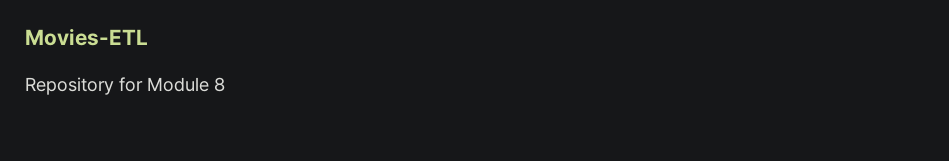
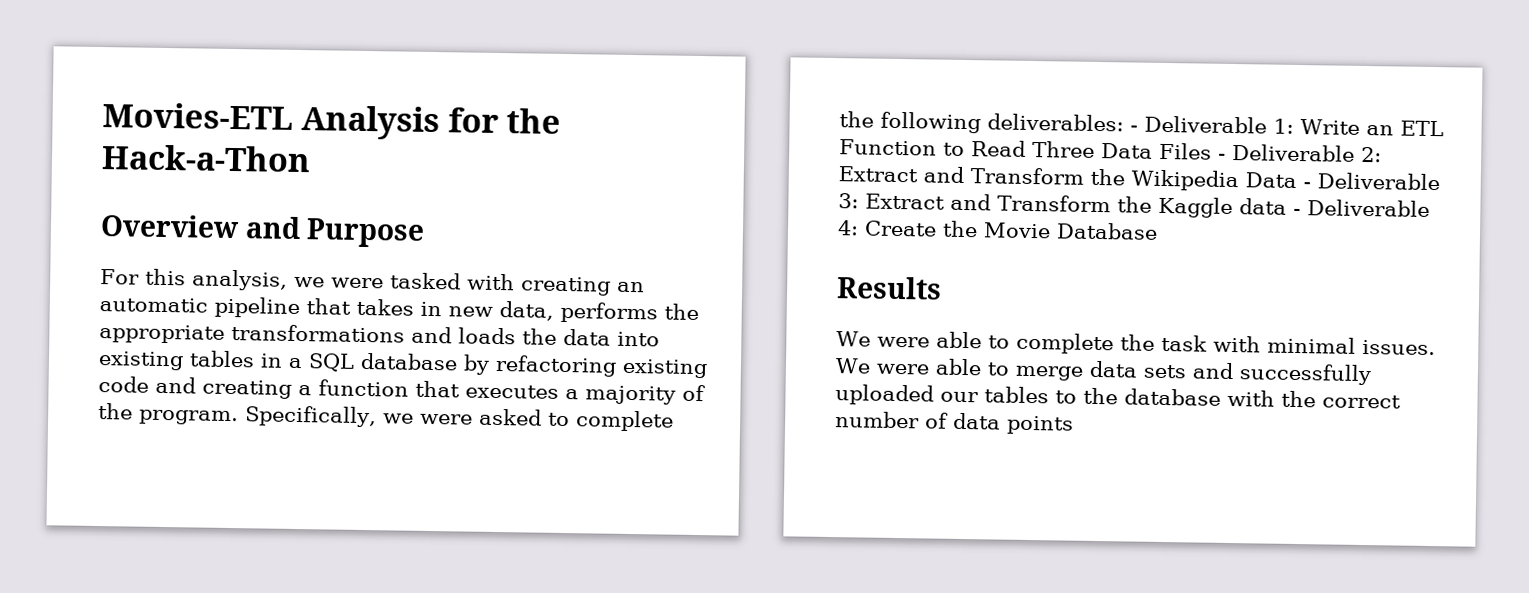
- Movies-ETL
- Repository for Module 8
+ Movies-ETL Analysis for the Hack-a-Thon
+ Overview and Purpose
+ For this analysis, we were tasked with creating an automatic pipeline that takes in new data, performs the appropriate transformations and loads the data into existing tables in a SQL database by refactoring existing code and creating a function that executes a majority of the program. Specifically, we were asked to complete the following deliverables: - Deliverable 1: Write an ETL Function to Read Three Data Files - Deliverable 2: Extract and Transform the Wikipedia Data - Deliverable 3: Extract and Transform the Kaggle data - Deliverable 4: Create the Movie Database
+ Results
+ We were able to complete the task with minimal issues. We were able to merge data sets and successfully uploaded our tables to the database with the correct number of data points

